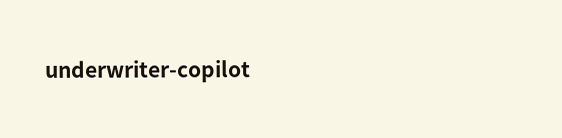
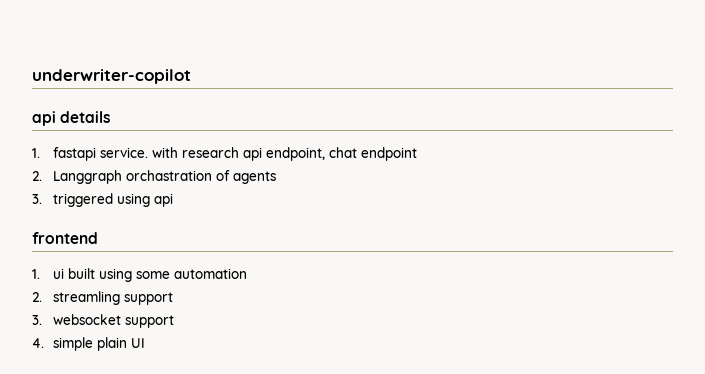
+ api details
+ 1. fastapi service. with research api endpoint, chat endpoint
+ 2. Langgraph orchastration of agents
+ 3. triggered using api
+ frontend
+ 1. ui built using some automation
+ 2. streamling support
+ 3. websocket support
+ 4. simple plain UI

